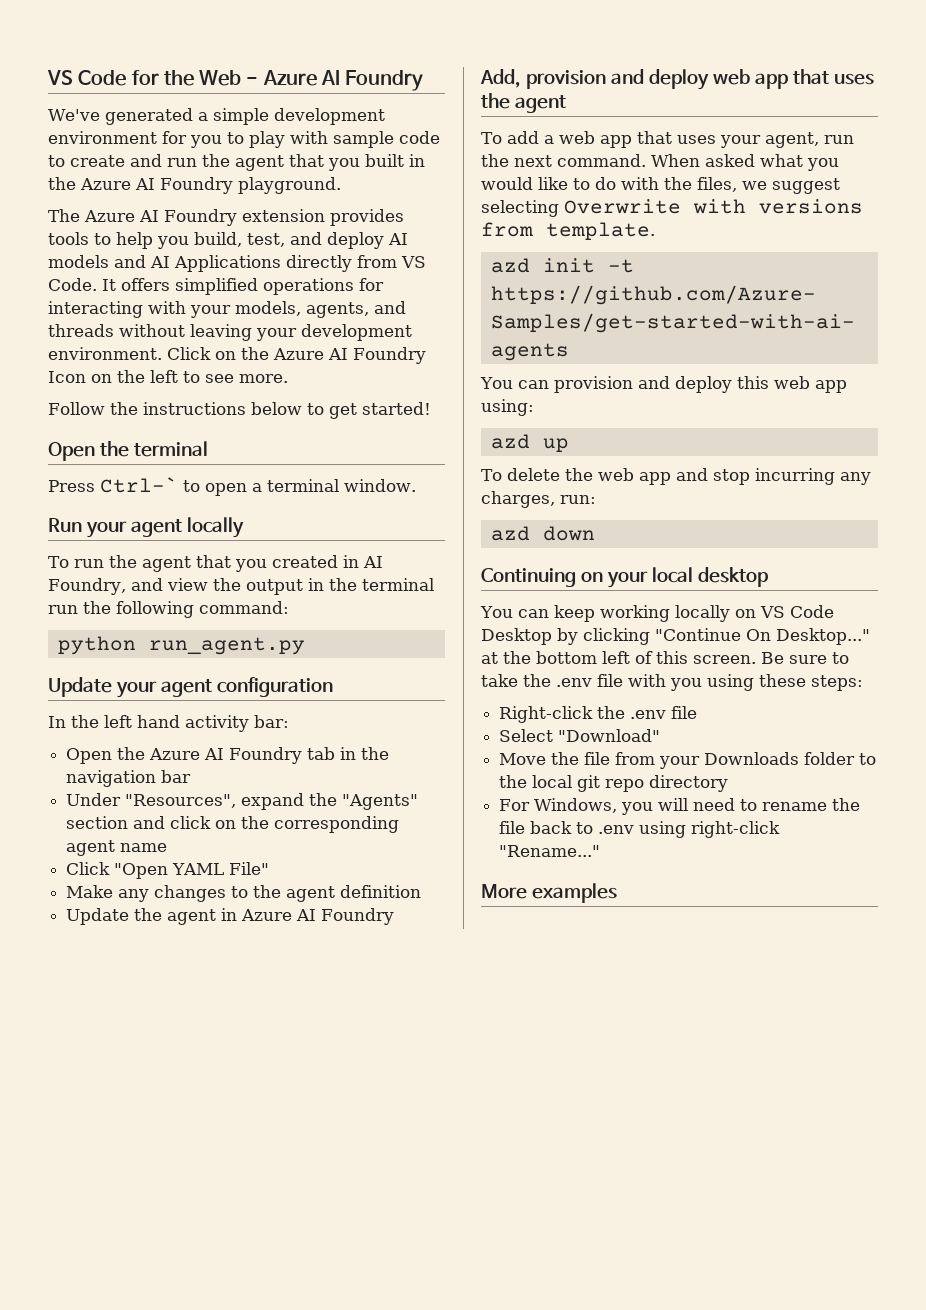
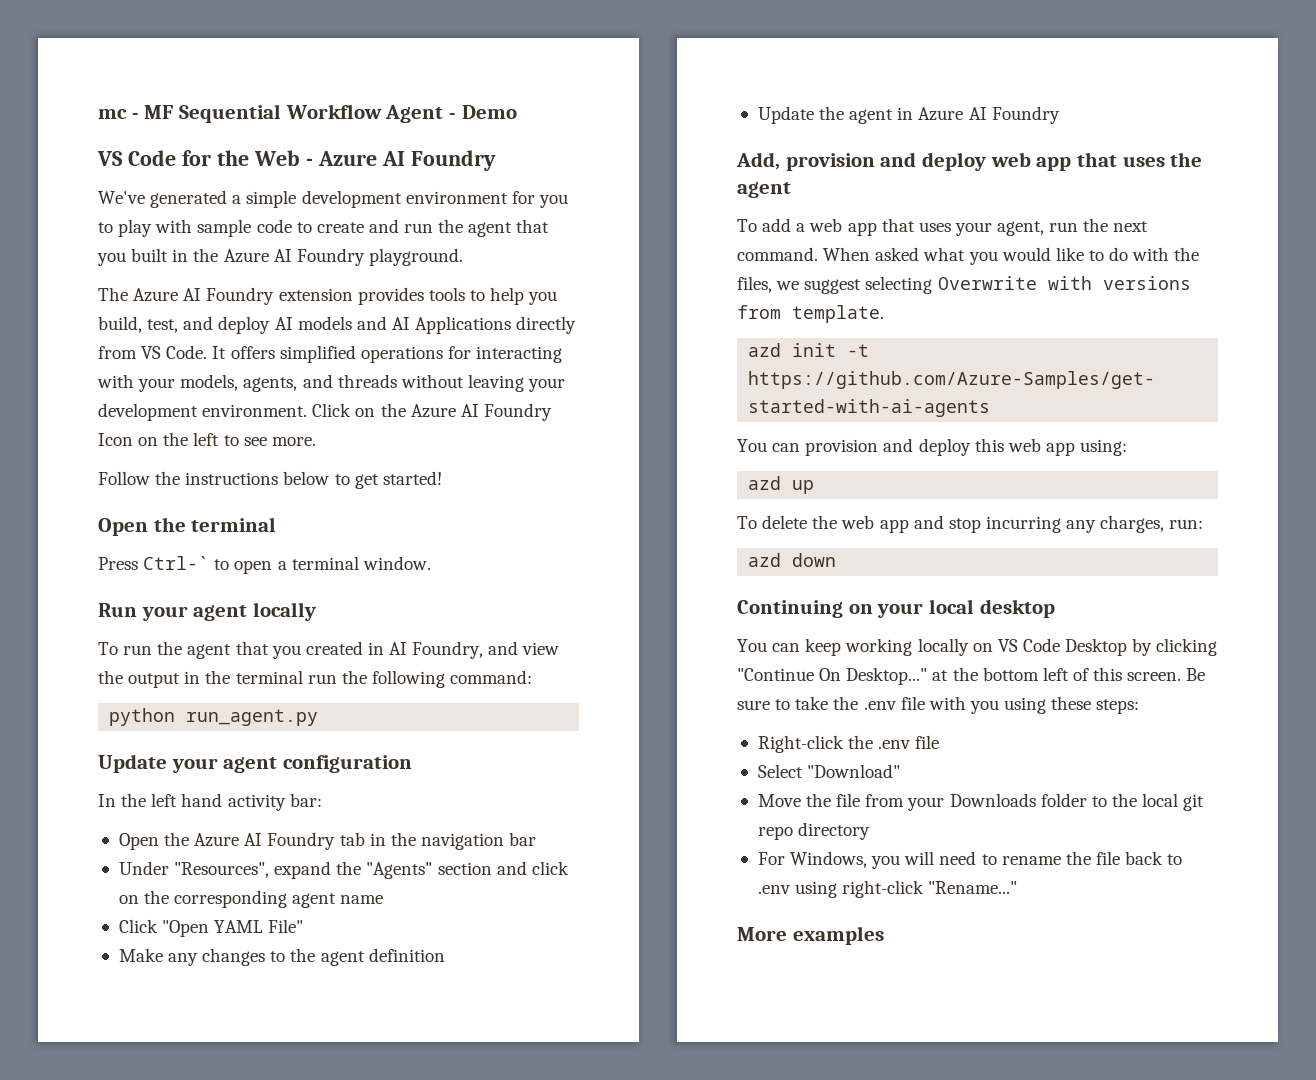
+ mc - MF Sequential Workflow Agent - Demo

